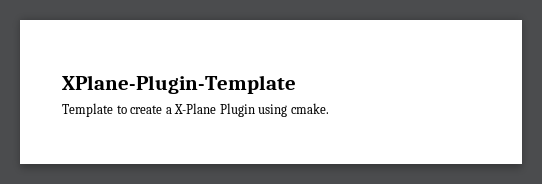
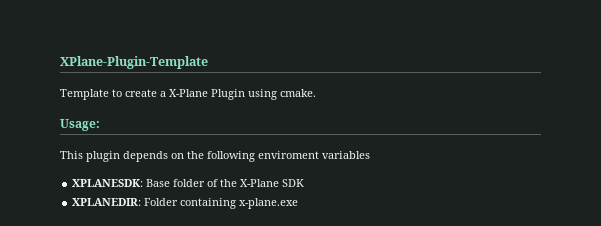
+ Usage:
+ This plugin depends on the following enviroment variables
+ XPLANESDK: Base folder of the X-Plane SDK
+ XPLANEDIR: Folder containing x-plane.exe

